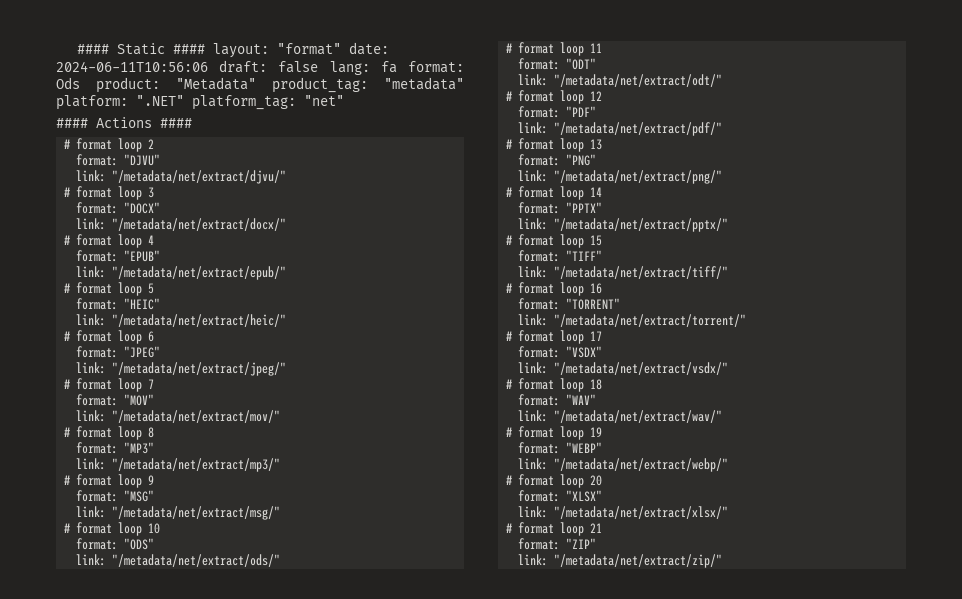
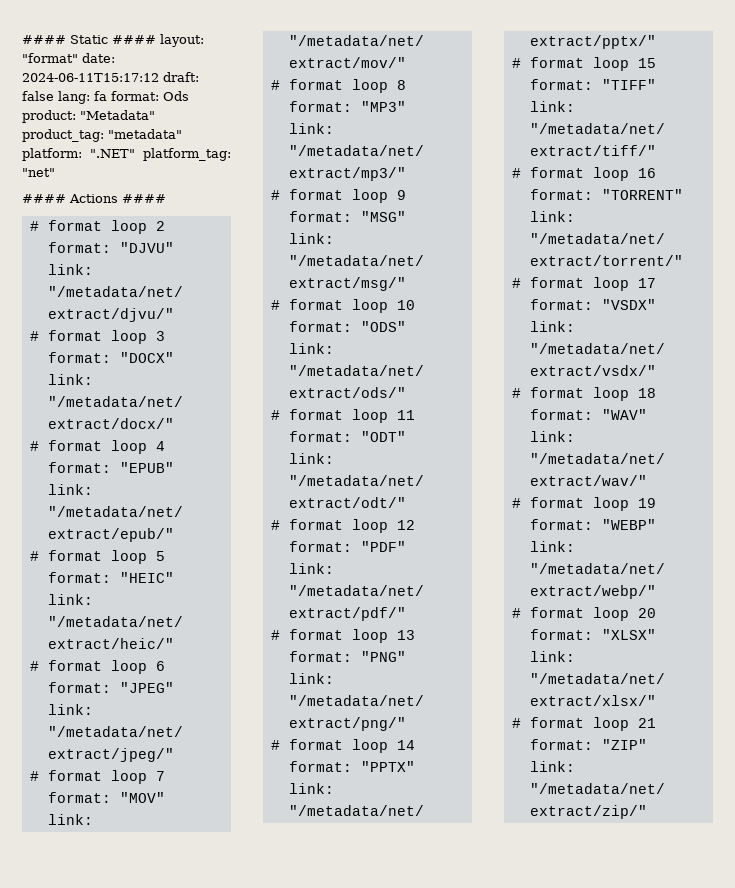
- #### Static #### layout: "format" date: 2024-06-11T10:56:06 draft: false lang: fa format: Ods product: "Metadata" product_tag: "metadata" platform: ".NET" platform_tag: "net"
+ #### Static #### layout: "format" date: 2024-06-11T15:17:12 draft: false lang: fa format: Ods product: "Metadata" product_tag: "metadata" platform: ".NET" platform_tag: "net"

